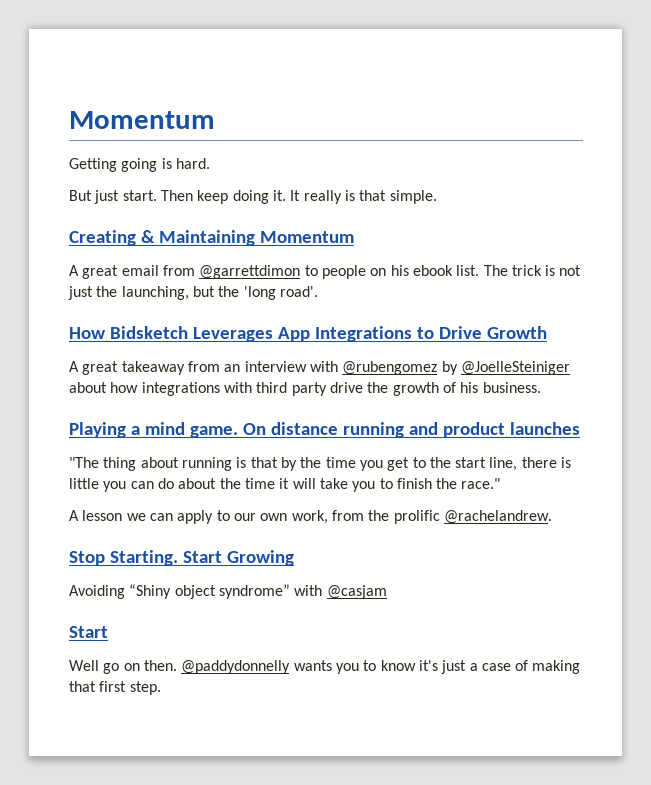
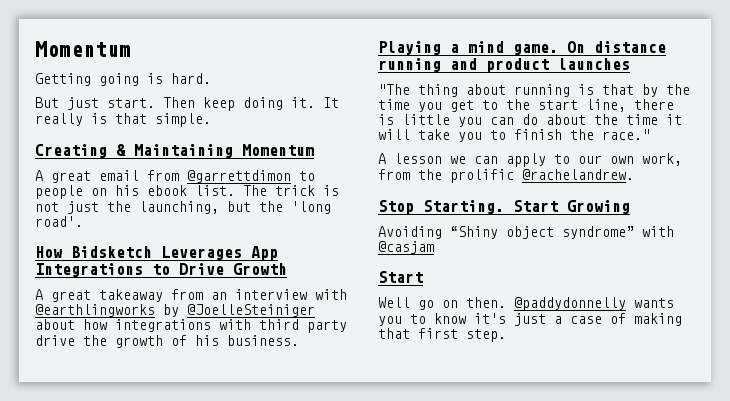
- A great takeaway from an interview with @rubengomez by @JoelleSteiniger about how integrations with third party drive the growth of his business.
+ A great takeaway from an interview with @earthlingworks by @JoelleSteiniger about how integrations with third party drive the growth of his business.

